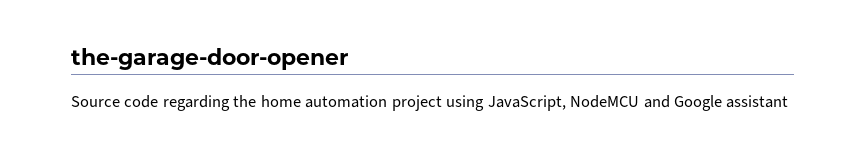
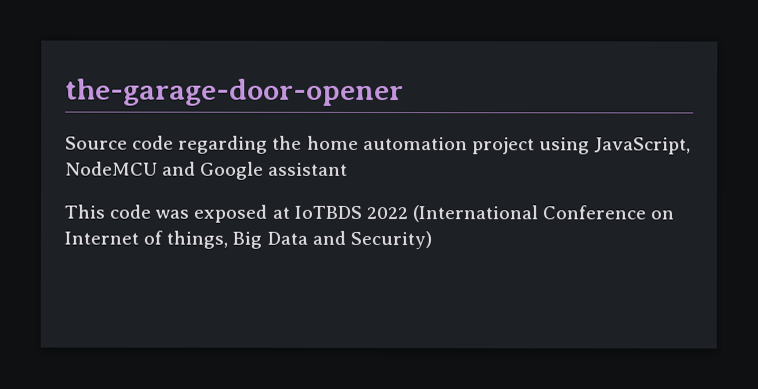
+ This code was exposed at IoTBDS 2022 (International Conference on Internet of things, Big Data and Security)

